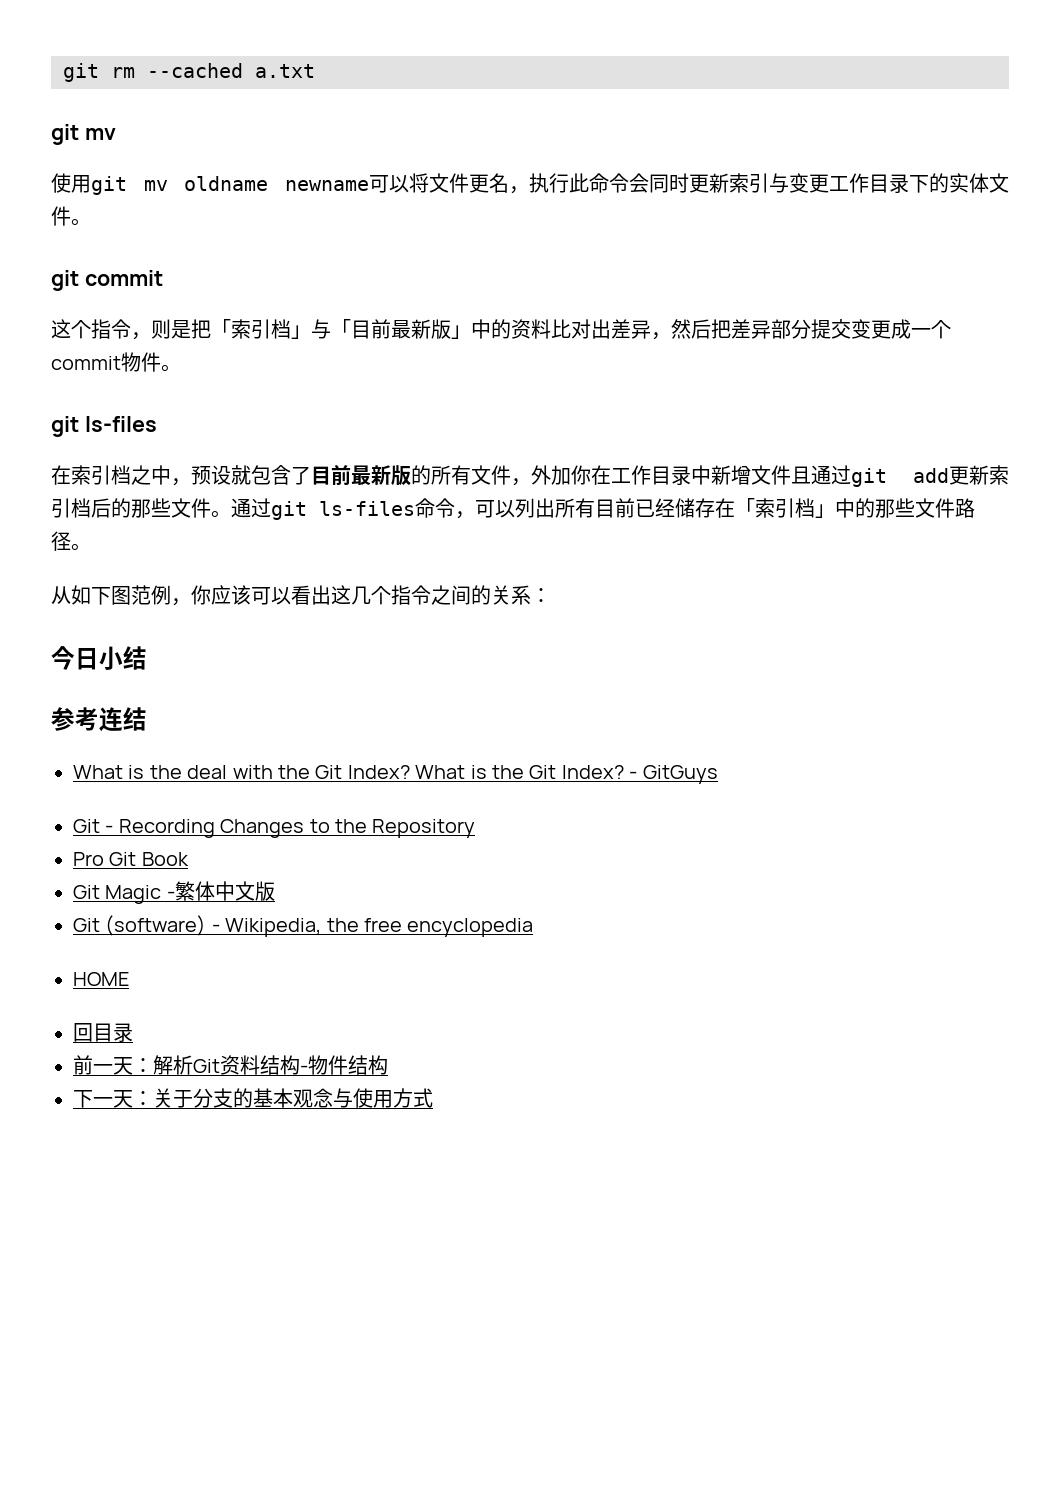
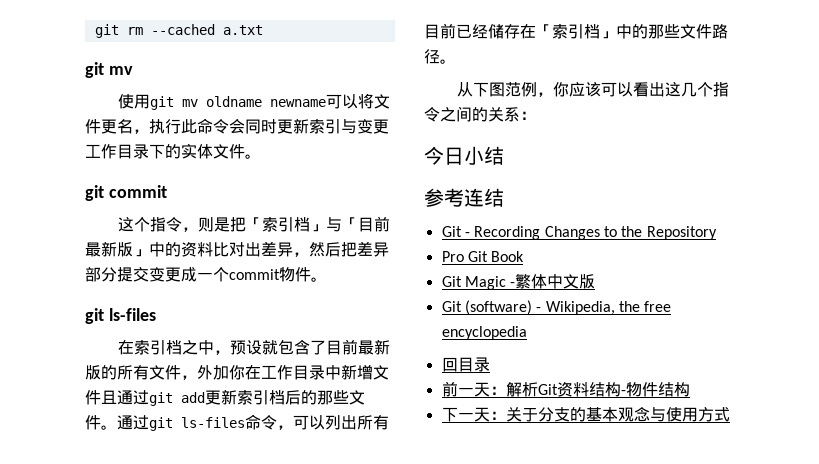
- 从如下图范例，你应该可以看出这几个指令之间的关系：
+ 从下图范例，你应该可以看出这几个指令之间的关系：
- What is the deal with the Git Index? What is the Git Index? - GitGuys
- HOME

